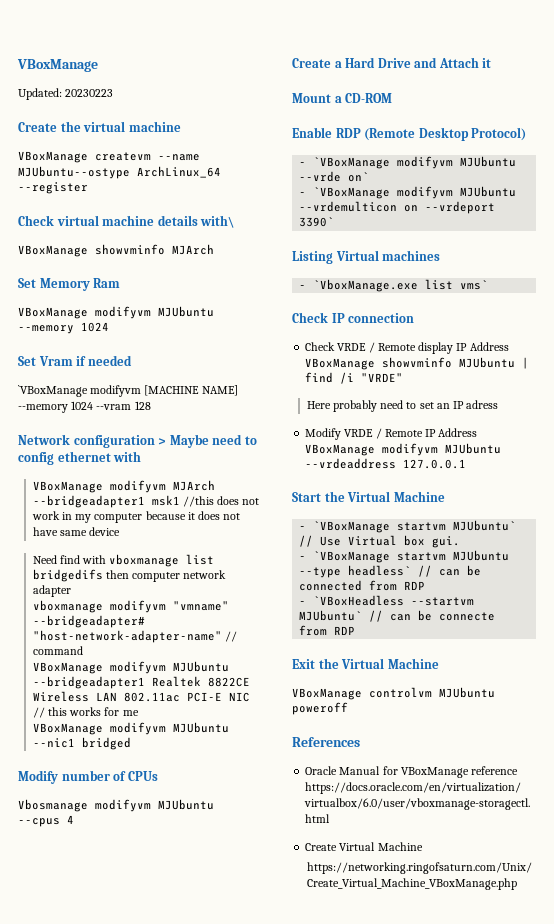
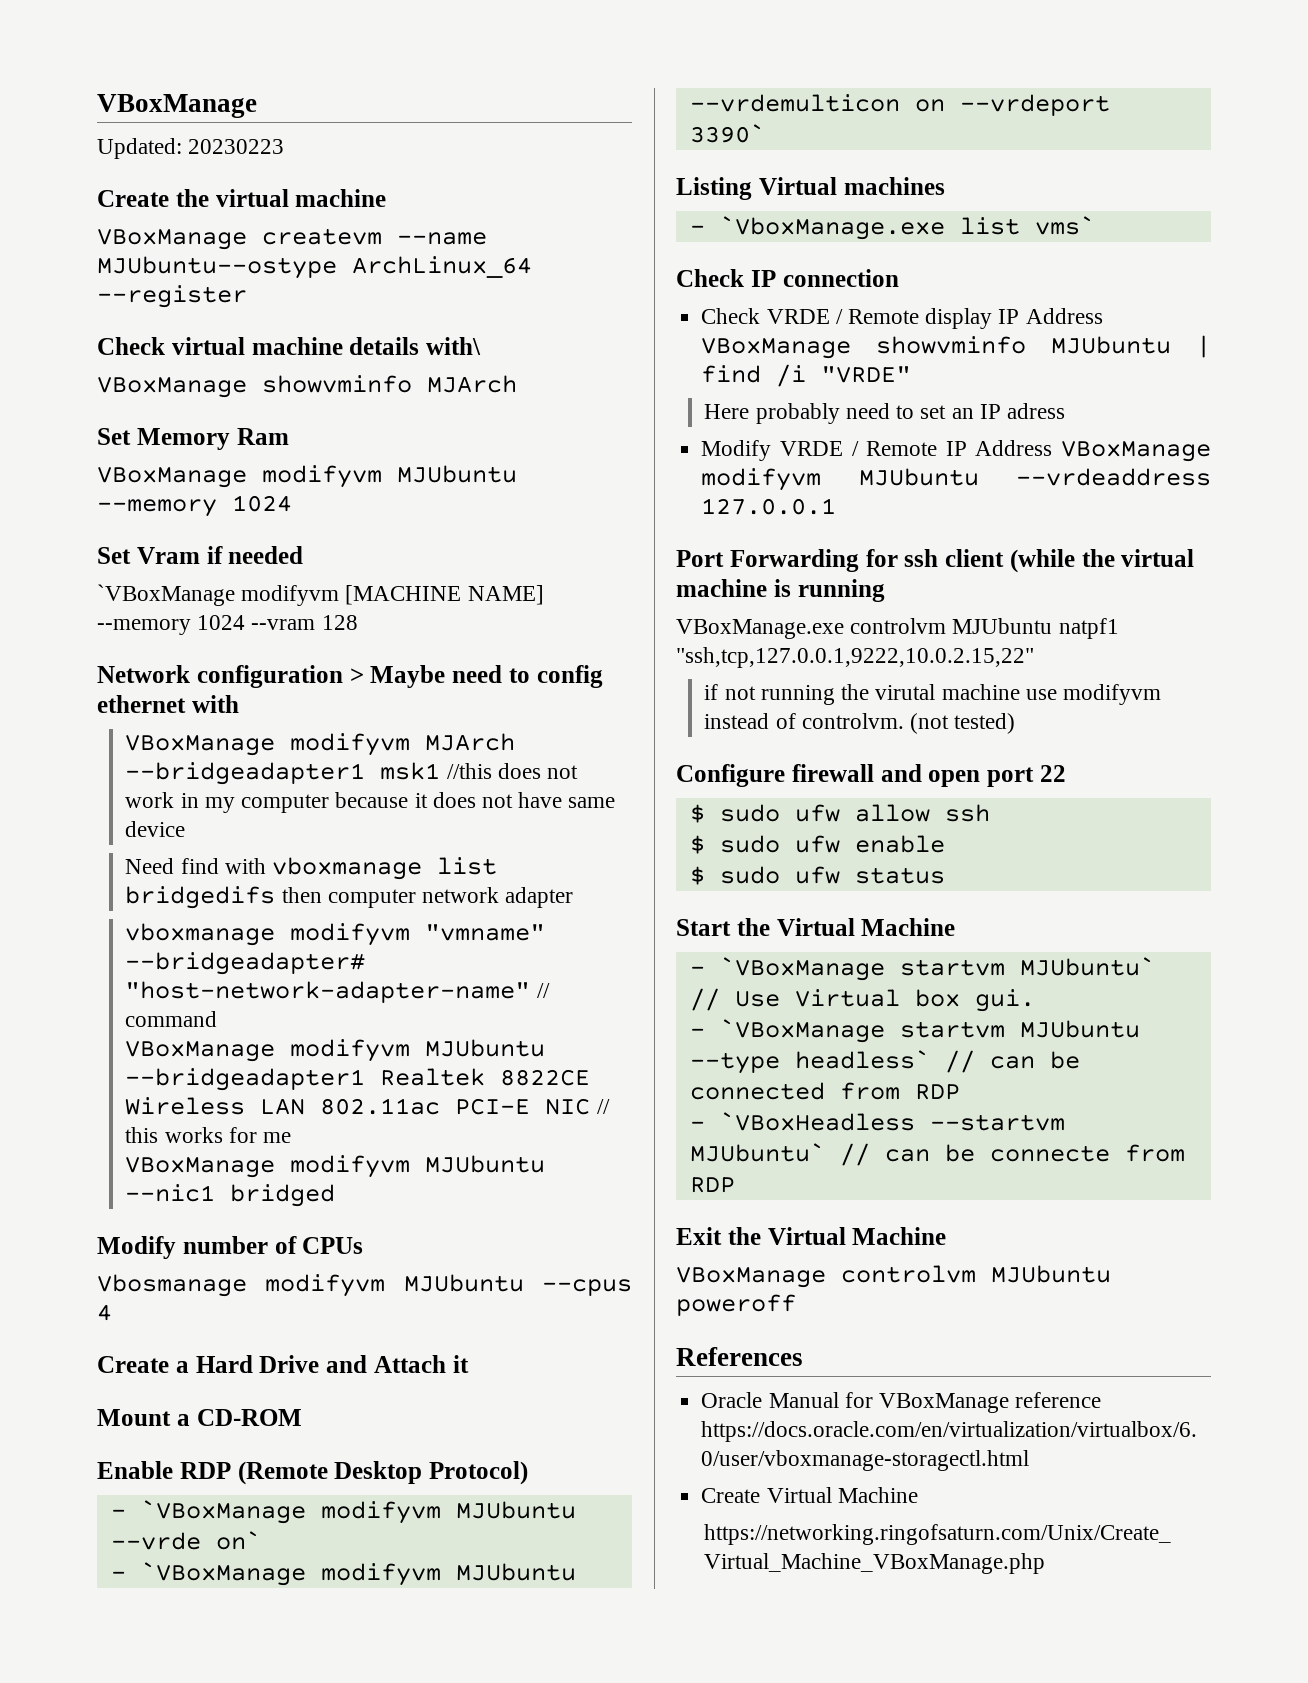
+ Port Forwarding for ssh client (while the virtual machine is running
+ VBoxManage.exe controlvm MJUbuntu natpf1 "ssh,tcp,127.0.0.1,9222,10.0.2.15,22"
+ if not running the virutal machine use modifyvm instead of controlvm. (not tested)
+ Configure firewall and open port 22
+ $ sudo ufw allow ssh
+ $ sudo ufw enable
+ $ sudo ufw status

